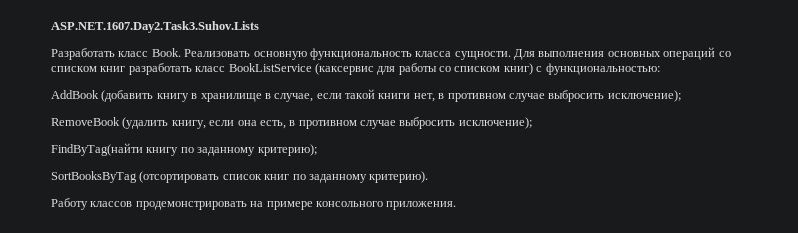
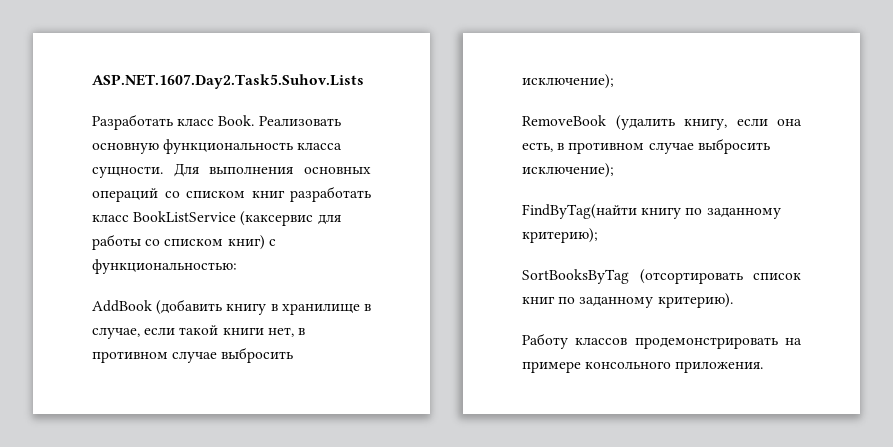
- ASP.NET.1607.Day2.Task3.Suhov.Lists
+ ASP.NET.1607.Day2.Task5.Suhov.Lists

